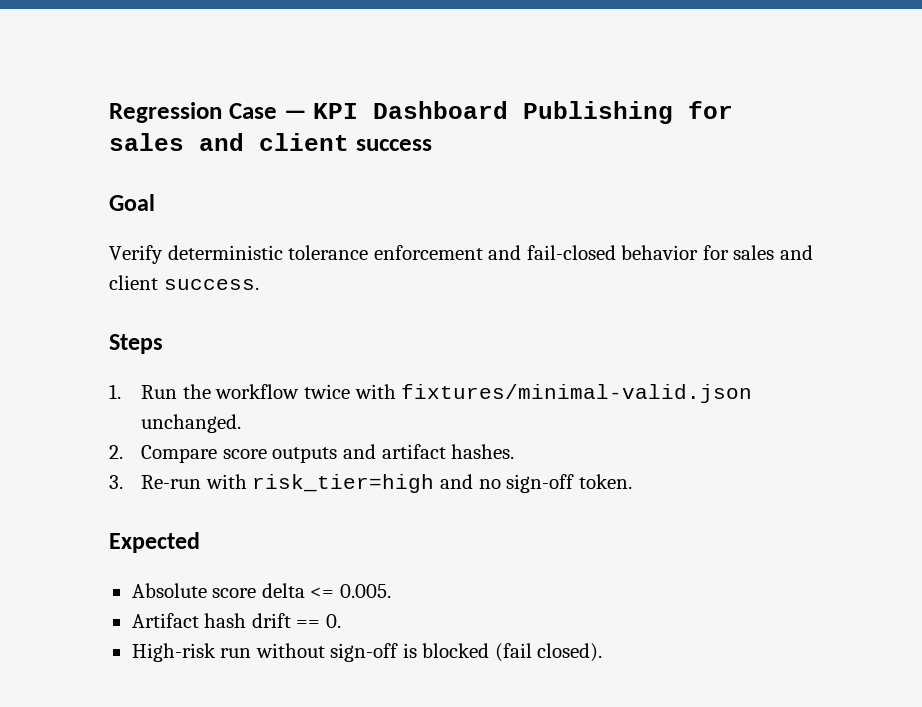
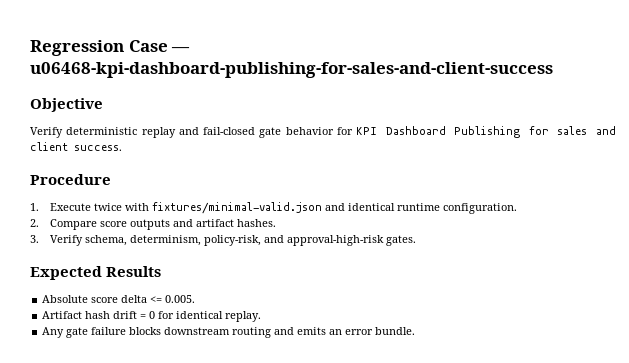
- Regression Case — KPI Dashboard Publishing for sales and client success
- Goal
- Verify deterministic tolerance enforcement and fail-closed behavior for sales and client success.
+ Regression Case — u06468-kpi-dashboard-publishing-for-sales-and-client-success
+ Objective
+ Verify deterministic replay and fail-closed gate behavior for KPI Dashboard Publishing for sales and client success.
- Steps
+ Procedure
- 1. Run the workflow twice with fixtures/minimal-valid.json unchanged.
+ 1. Execute twice with fixtures/minimal-valid.json and identical runtime configuration.
- 3. Re-run with risk_tier=high and no sign-off token.
+ 3. Verify schema, determinism, policy-risk, and approval-high-risk gates.
- Expected
+ Expected Results
- Artifact hash drift == 0.
- High-risk run without sign-off is blocked (fail closed).
+ Artifact hash drift = 0 for identical replay.
+ Any gate failure blocks downstream routing and emits an error bundle.

